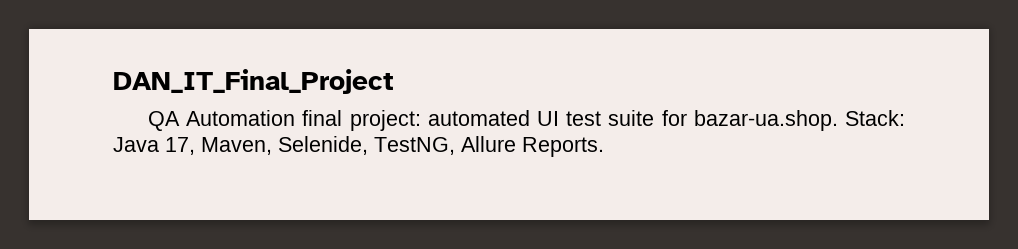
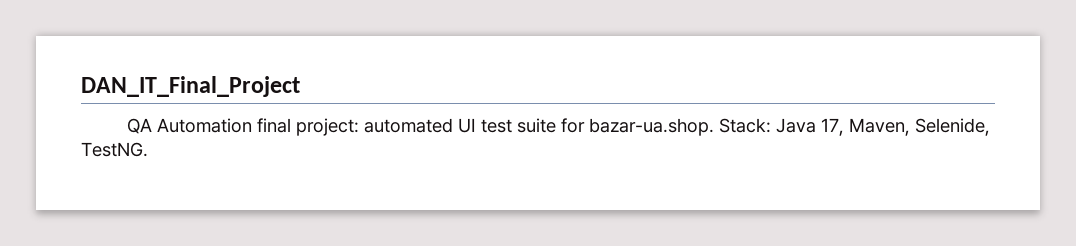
- QA Automation final project: automated UI test suite for bazar-ua.shop. Stack: Java 17, Maven, Selenide, TestNG, Allure Reports.
+ QA Automation final project: automated UI test suite for bazar-ua.shop. Stack: Java 17, Maven, Selenide, TestNG.

